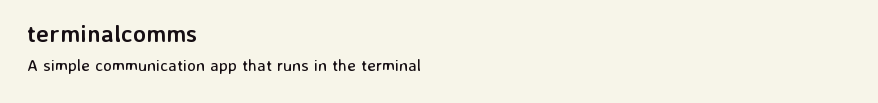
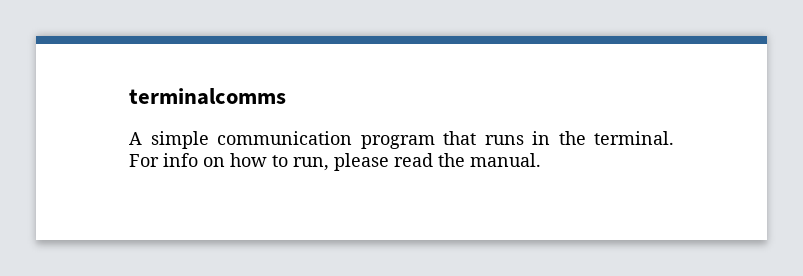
- A simple communication app that runs in the terminal
+ A simple communication program that runs in the terminal. For info on how to run, please read the manual.

